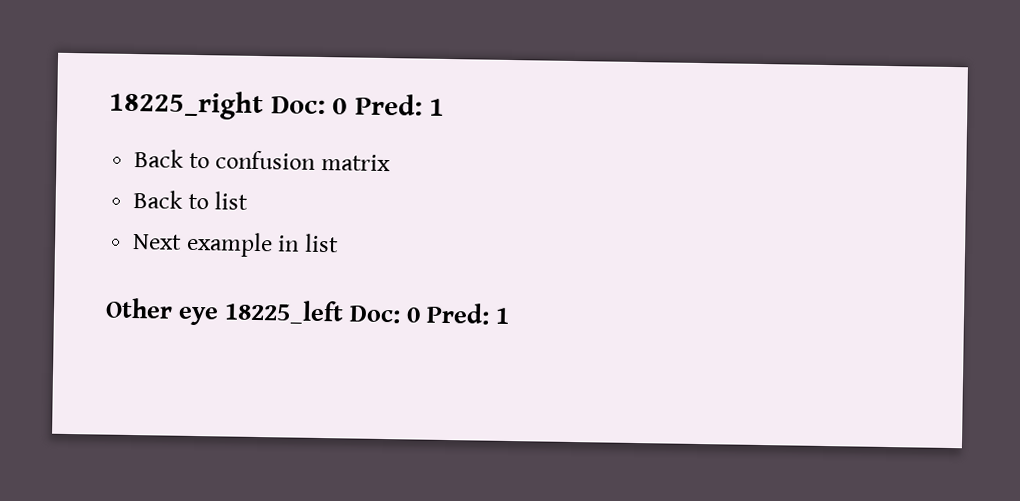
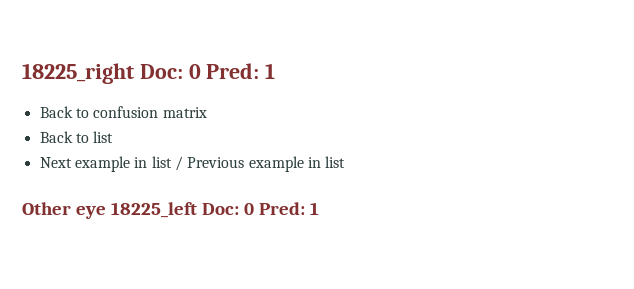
- Next example in list
+ Next example in list / Previous example in list

